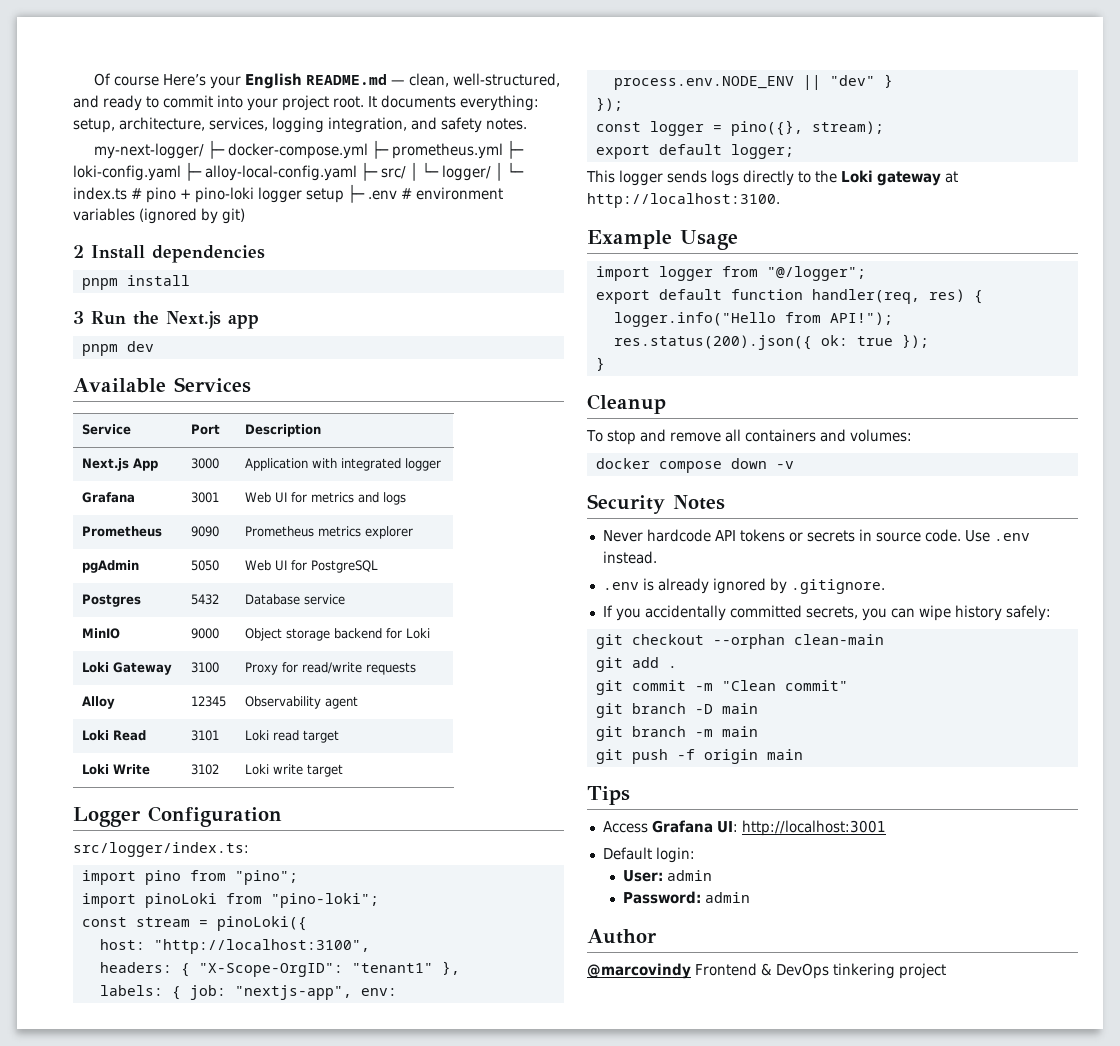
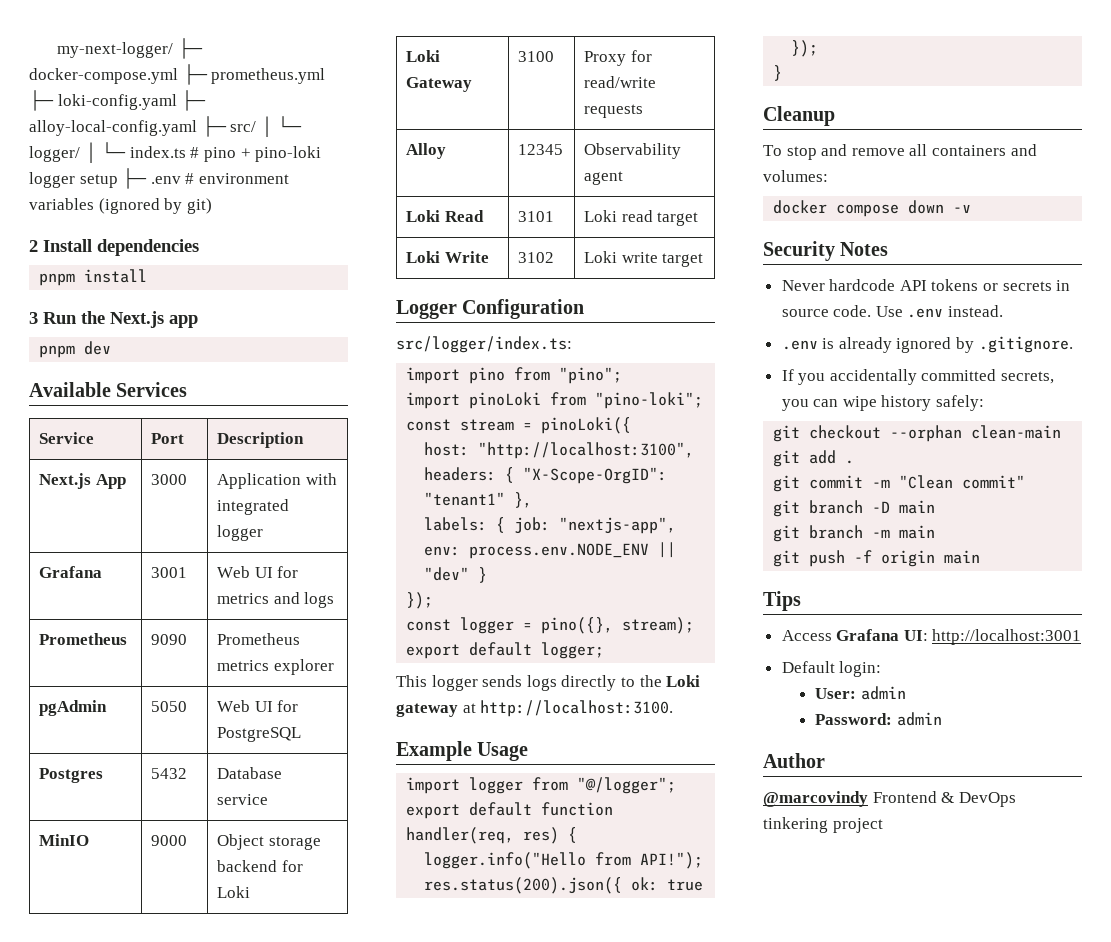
- Of course Here’s your English README.md — clean, well-structured, and ready to commit into your project root. It documents everything: setup, architecture, services, logging integration, and safety notes.

